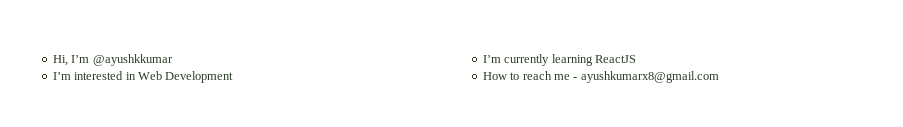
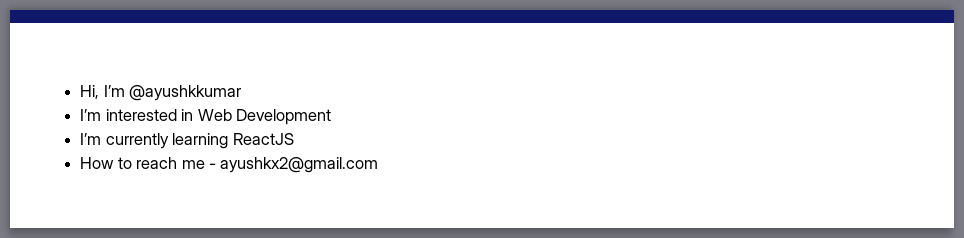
- How to reach me - ayushkumarx8@gmail.com
+ How to reach me - ayushkx2@gmail.com

